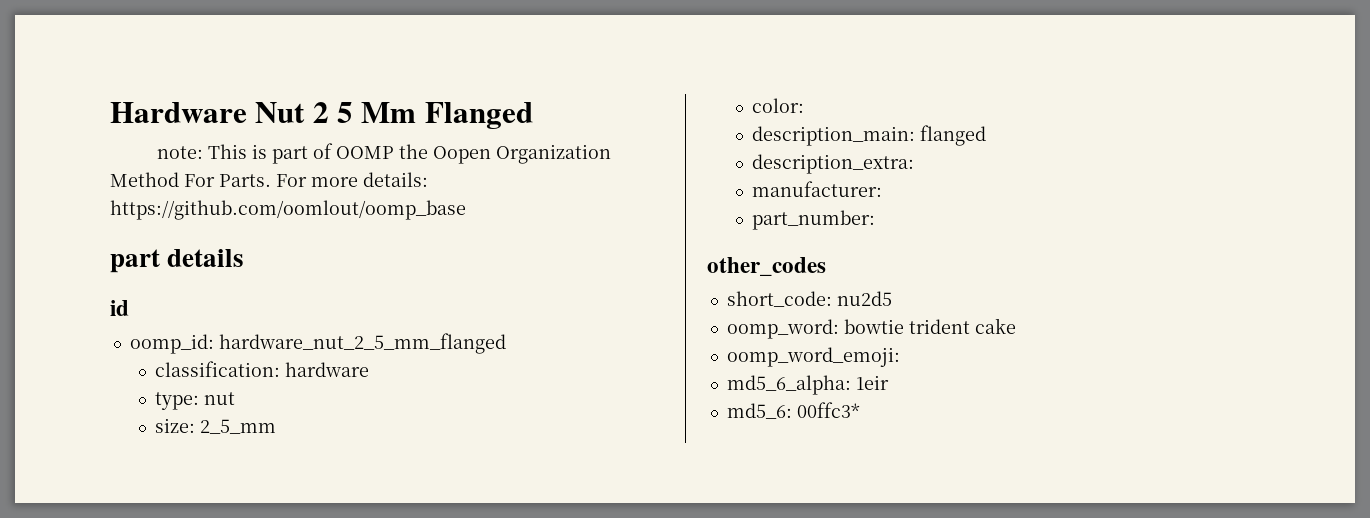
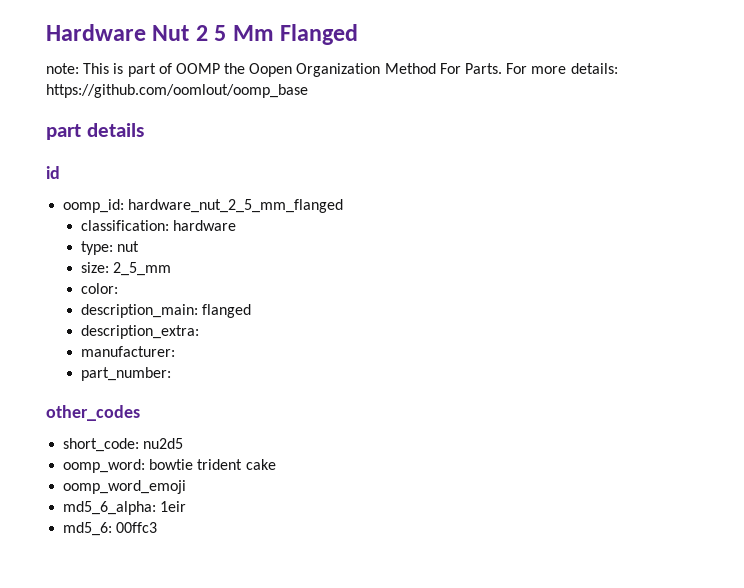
- oomp_word_emoji:
+ oomp_word_emoji
- md5_6: 00ffc3*
+ md5_6: 00ffc3

